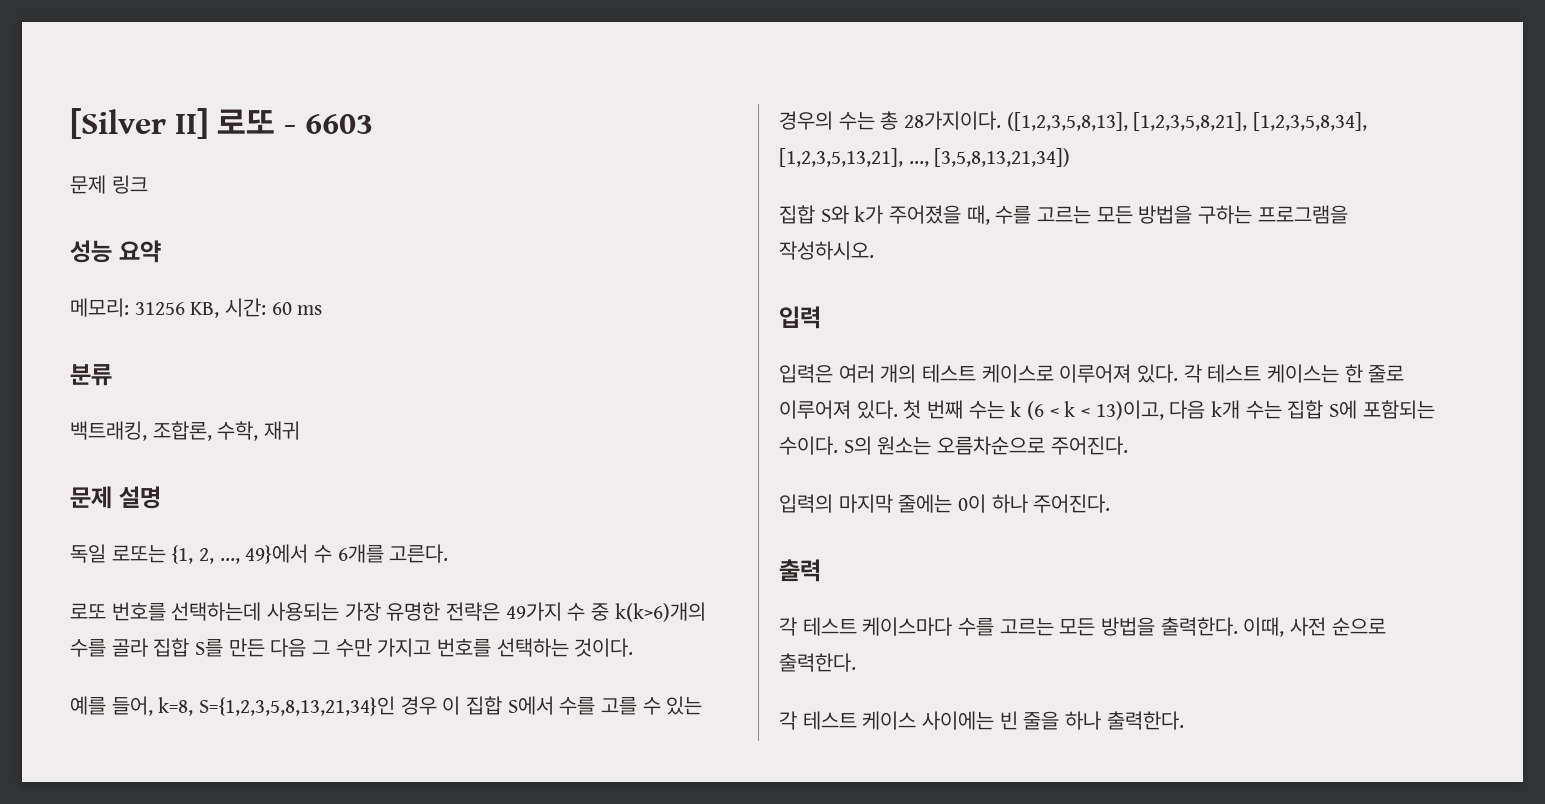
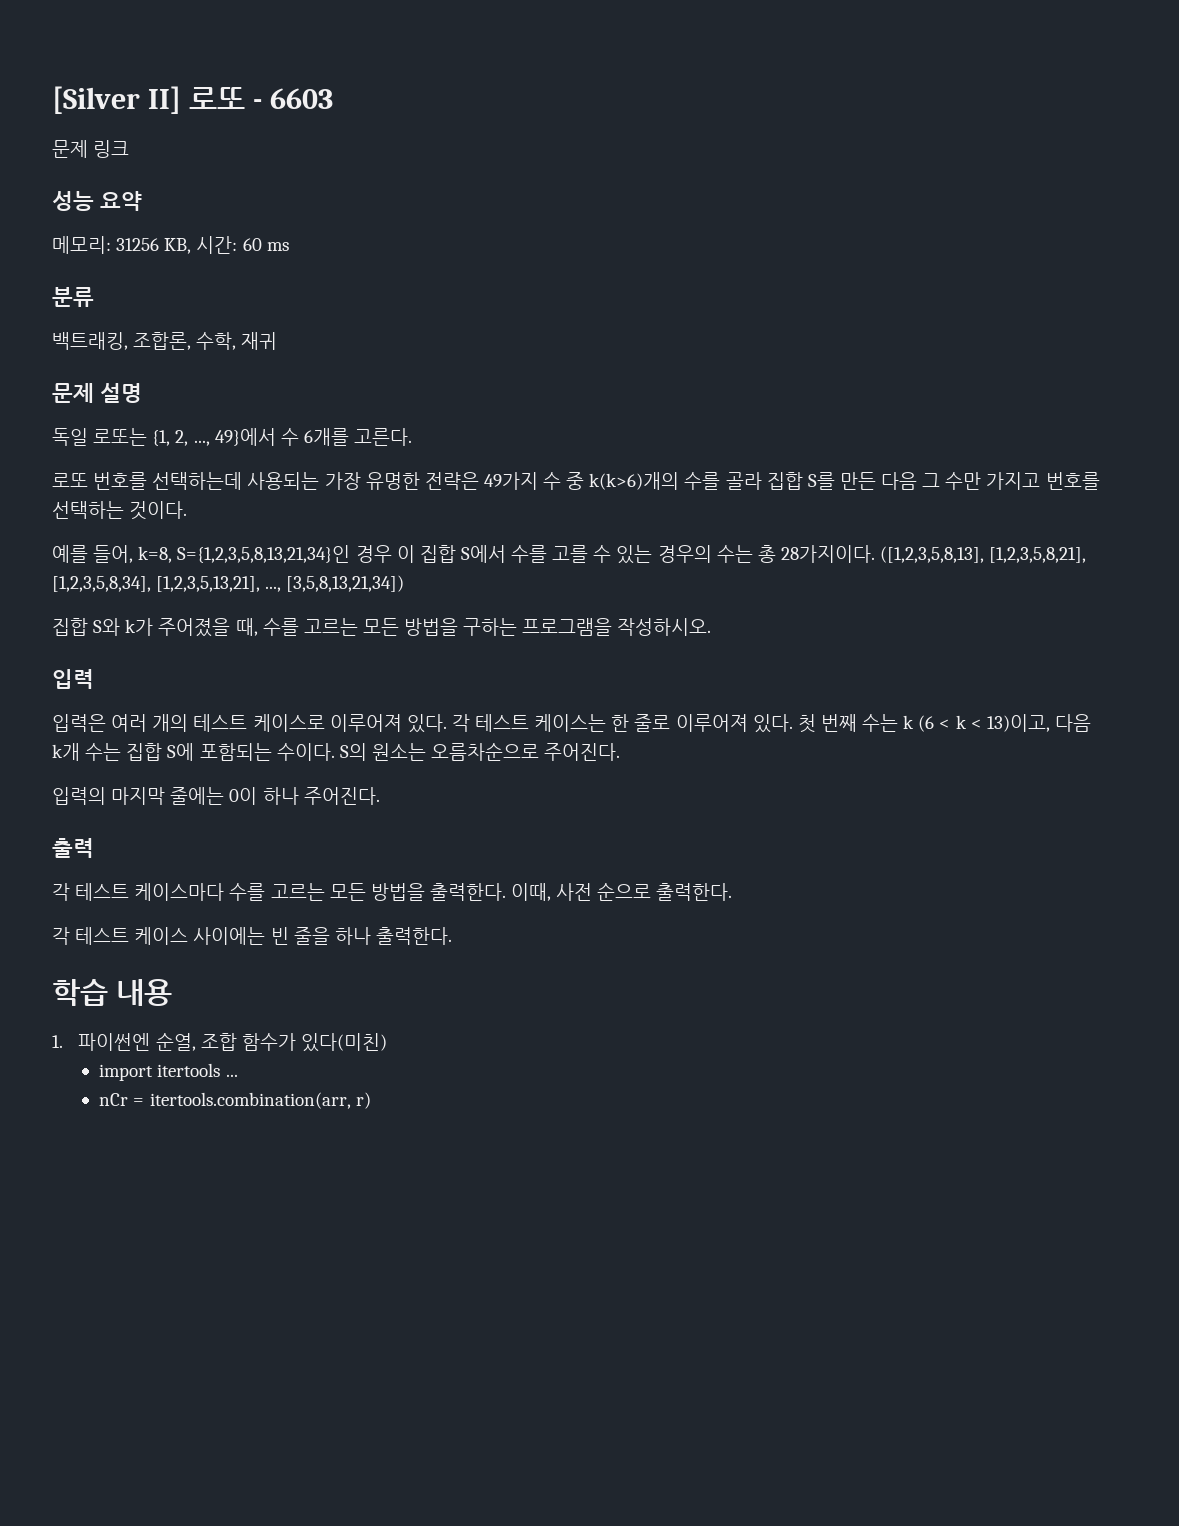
+ 학습 내용
+ 1. 파이썬엔 순열, 조합 함수가 있다(미친)
+ import itertools ...
+ nCr = itertools.combination(arr, r)

